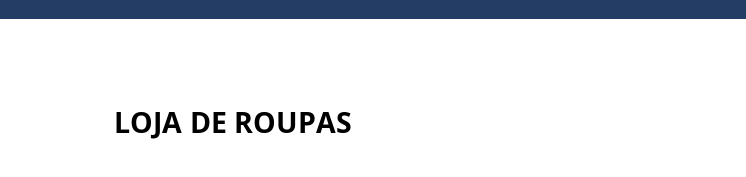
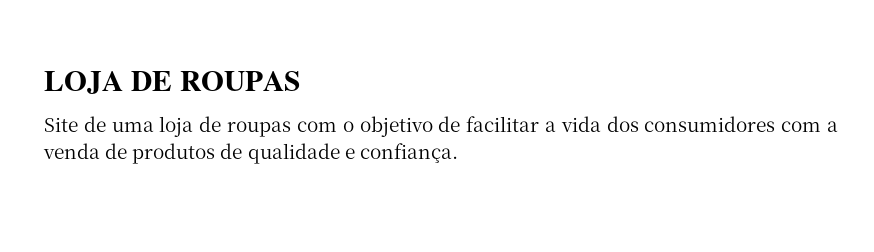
+ Site de uma loja de roupas com o objetivo de facilitar a vida dos consumidores com a venda de produtos de qualidade e confiança.

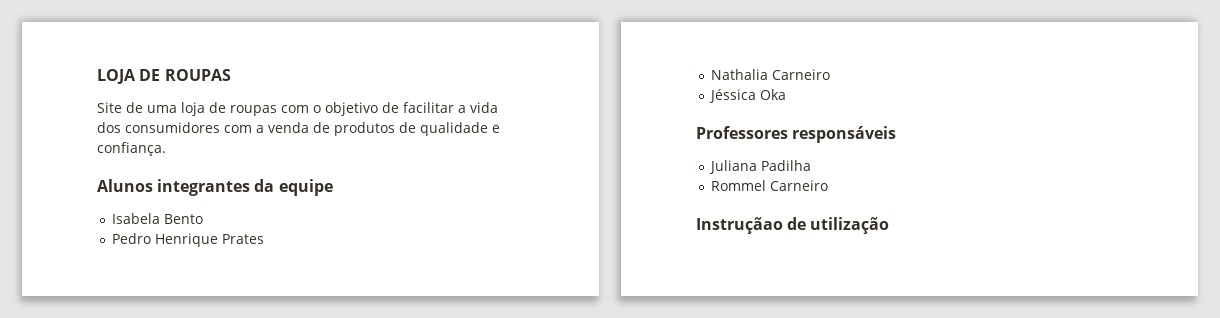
+ Alunos integrantes da equipe
+ Isabela Bento
+ Pedro Henrique Prates
+ Nathalia Carneiro
+ Jéssica Oka
+ Professores responsáveis
+ Juliana Padilha
+ Rommel Carneiro
+ Instruçãao de utilização

